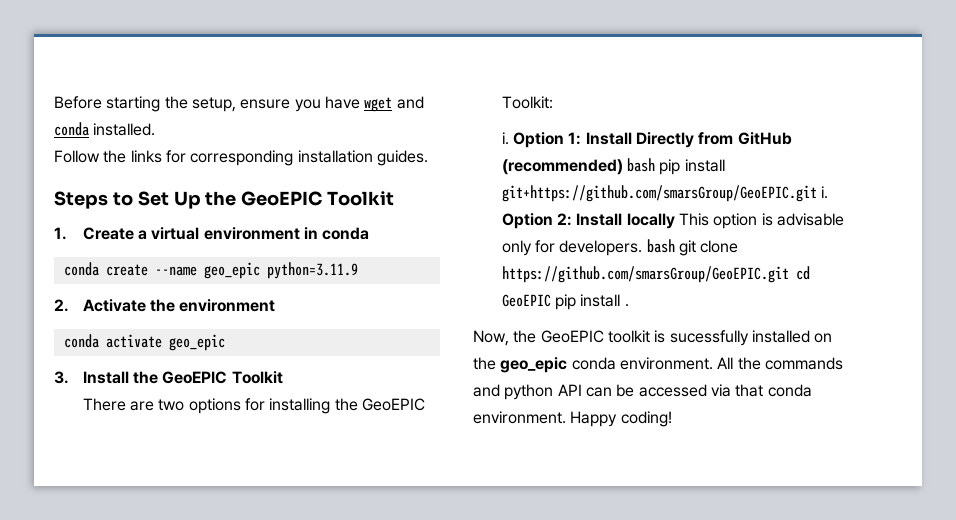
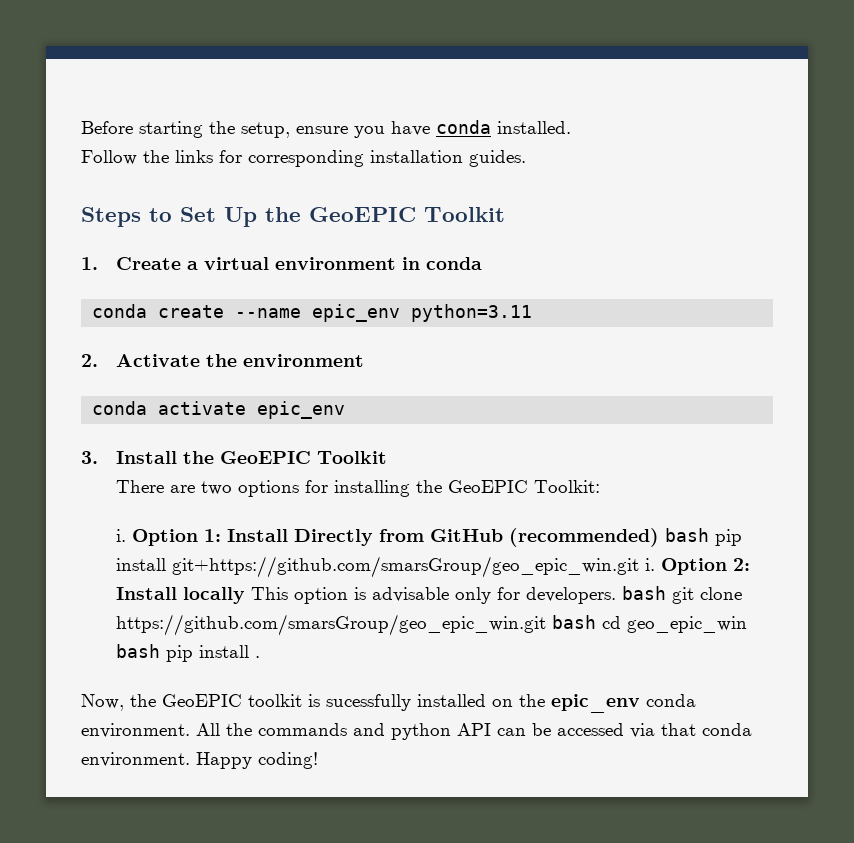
- Before starting the setup, ensure you have wget and conda installed.
+ Before starting the setup, ensure you have conda installed.
- conda create --name geo_epic python=3.11.9
+ conda create --name epic_env python=3.11
- conda activate geo_epic
+ conda activate epic_env
- Option 1: Install Directly from GitHub (recommended) bash pip install git+https://github.com/smarsGroup/GeoEPIC.git i.
+ Option 1: Install Directly from GitHub (recommended) bash pip install git+https://github.com/smarsGroup/geo_epic_win.git i.
- Option 2: Install locally This option is advisable only for developers. bash git clone https://github.com/smarsGroup/GeoEPIC.git cd GeoEPIC pip install .
+ Option 2: Install locally This option is advisable only for developers. bash git clone https://github.com/smarsGroup/geo_epic_win.git bash cd geo_epic_win bash pip install .
- Now, the GeoEPIC toolkit is sucessfully installed on the geo_epic conda environment.
+ Now, the GeoEPIC toolkit is sucessfully installed on the epic_env conda environment.

